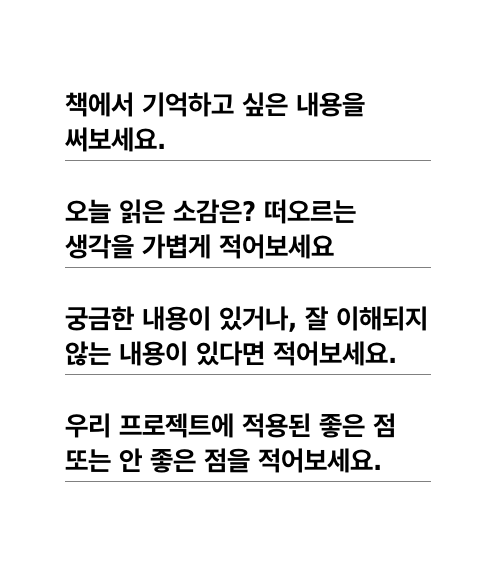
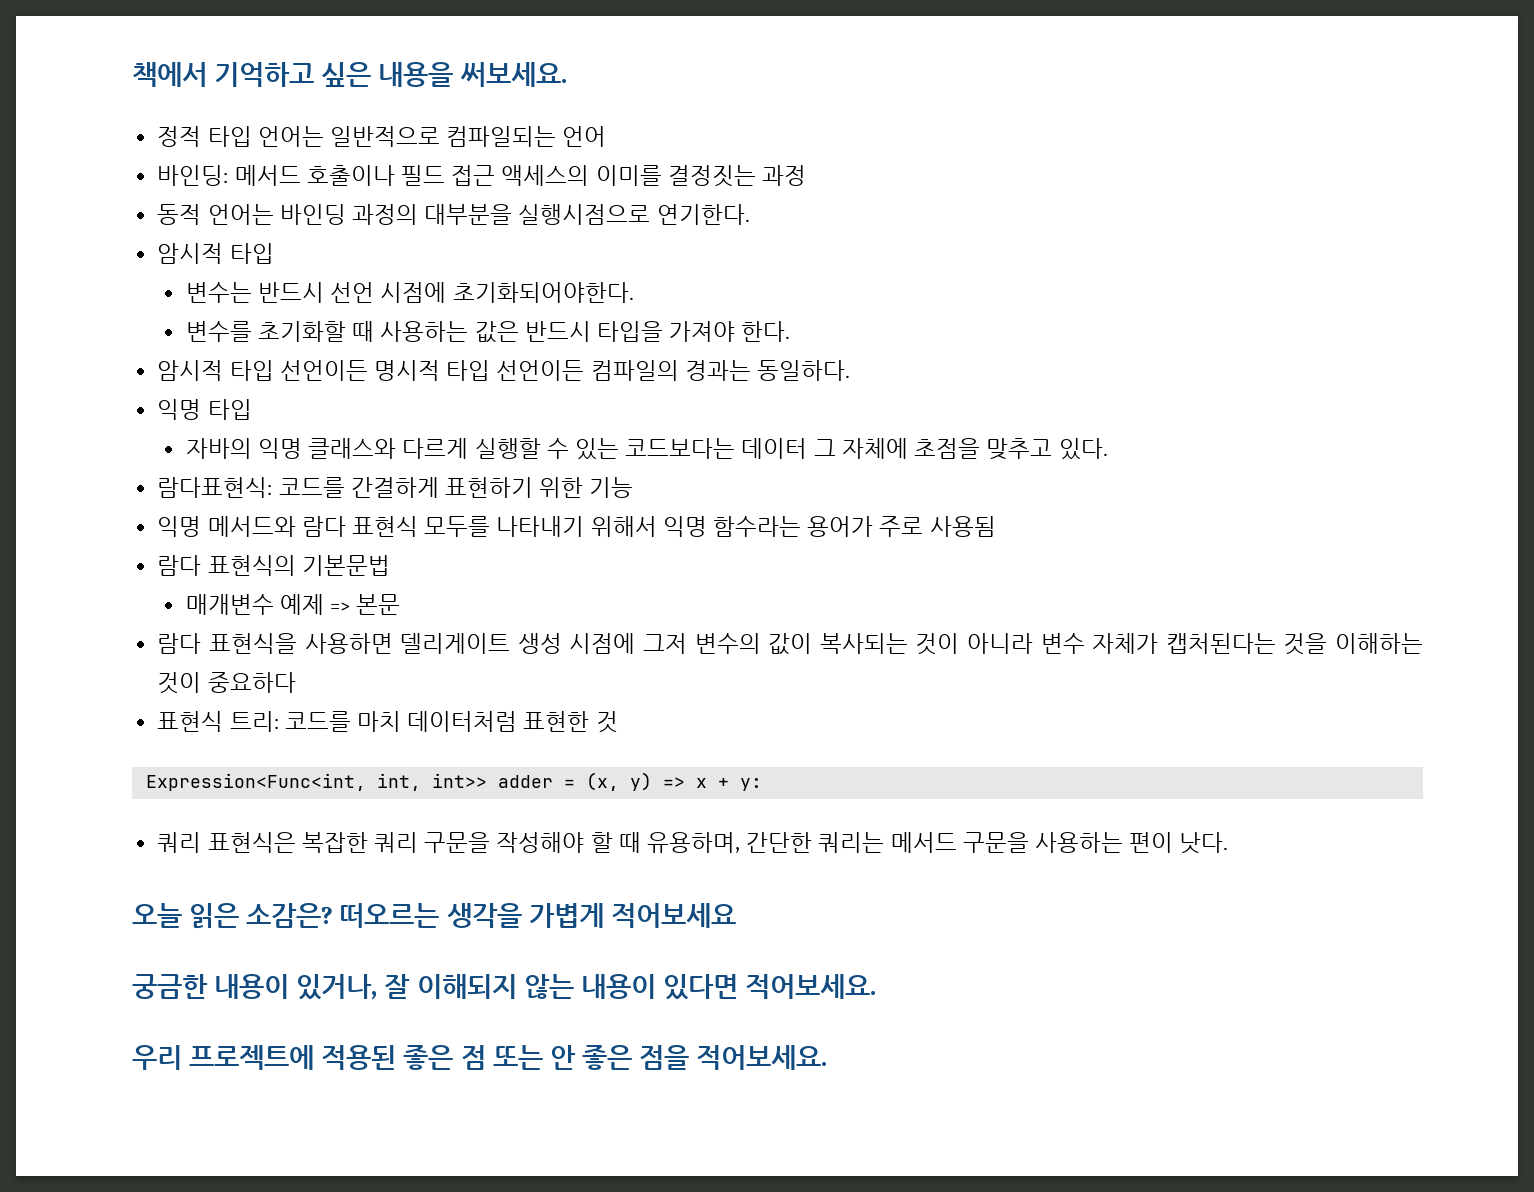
+ 정적 타입 언어는 일반적으로 컴파일되는 언어
+ 바인딩: 메서드 호출이나 필드 접근 액세스의 이미를 결정짓는 과정
+ 동적 언어는 바인딩 과정의 대부분을 실행시점으로 연기한다.
+ 암시적 타입
+ 변수는 반드시 선언 시점에 초기화되어야한다.
+ 변수를 초기화할 때 사용하는 값은 반드시 타입을 가져야 한다.
+ 암시적 타입 선언이든 명시적 타입 선언이든 컴파일의 경과는 동일하다.
+ 익명 타입
+ 자바의 익명 클래스와 다르게 실행할 수 있는 코드보다는 데이터 그 자체에 초점을 맞추고 있다.
+ 람다표현식: 코드를 간결하게 표현하기 위한 기능
+ 익명 메서드와 람다 표현식 모두를 나타내기 위해서 익명 함수라는 용어가 주로 사용됨
+ 람다 표현식의 기본문법
+ 매개변수 예제 => 본문
+ 람다 표현식을 사용하면 델리게이트 생성 시점에 그저 변수의 값이 복사되는 것이 아니라 변수 자체가 캡처된다는 것을 이해하는 것이 중요하다
+ 표현식 트리: 코드를 마치 데이터처럼 표현한 것
+ Expression<Func<int, int, int>> adder = (x, y) => x + y:
+ 쿼리 표현식은 복잡한 쿼리 구문을 작성해야 할 때 유용하며, 간단한 쿼리는 메서드 구문을 사용하는 편이 낫다.

